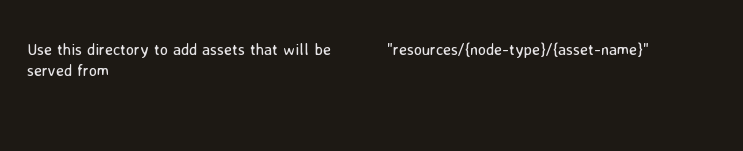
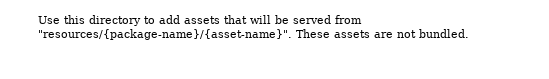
- Use this directory to add assets that will be served from "resources/{node-type}/{asset-name}"
+ Use this directory to add assets that will be served from "resources/{package-name}/{asset-name}". These assets are not bundled.

